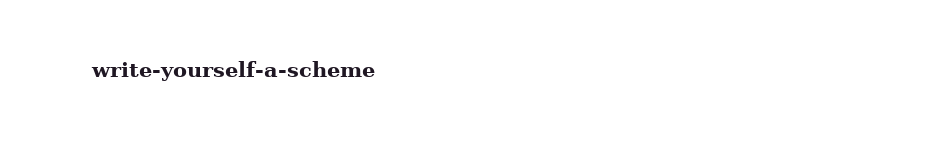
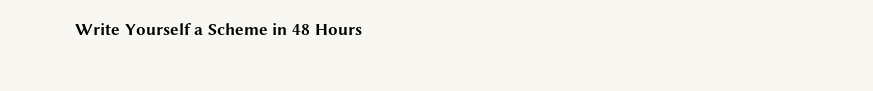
- write-yourself-a-scheme
+ Write Yourself a Scheme in 48 Hours

